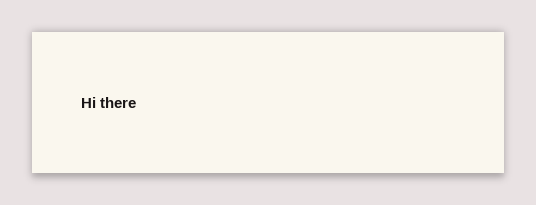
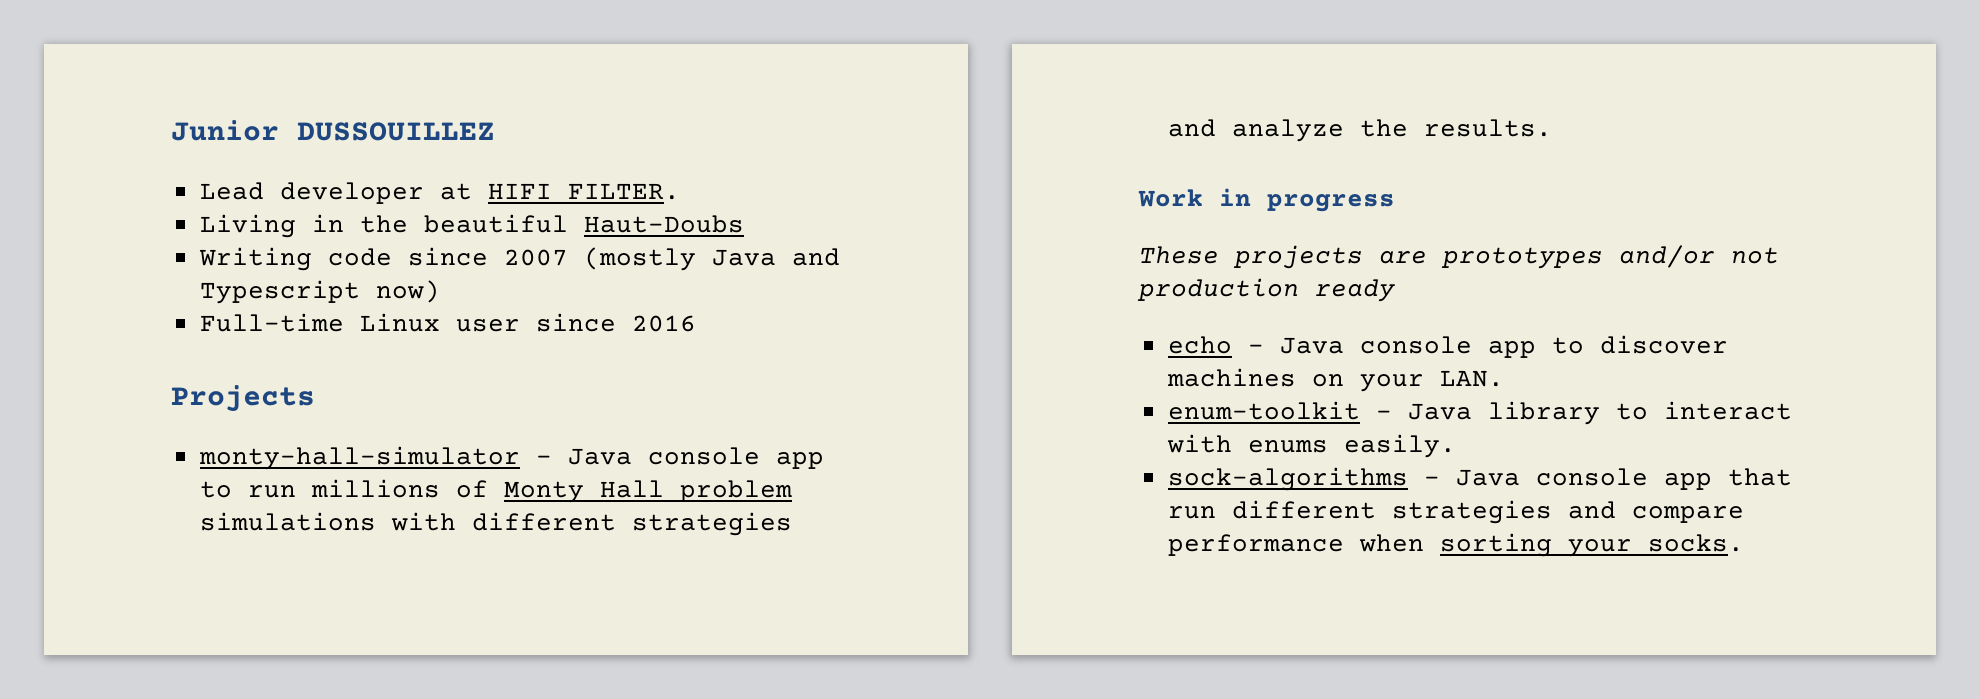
- Hi there
+ Junior DUSSOUILLEZ
+ Lead developer at HIFI FILTER.
+ Living in the beautiful Haut-Doubs
+ Writing code since 2007 (mostly Java and Typescript now)
+ Full-time Linux user since 2016
+ Projects
+ monty-hall-simulator - Java console app to run millions of Monty Hall problem simulations with different strategies and analyze the results.
+ Work in progress
+ These projects are prototypes and/or not production ready
+ echo - Java console app to discover machines on your LAN.
+ enum-toolkit - Java library to interact with enums easily.
+ sock-algorithms - Java console app that run different strategies and compare performance when sorting your socks.

